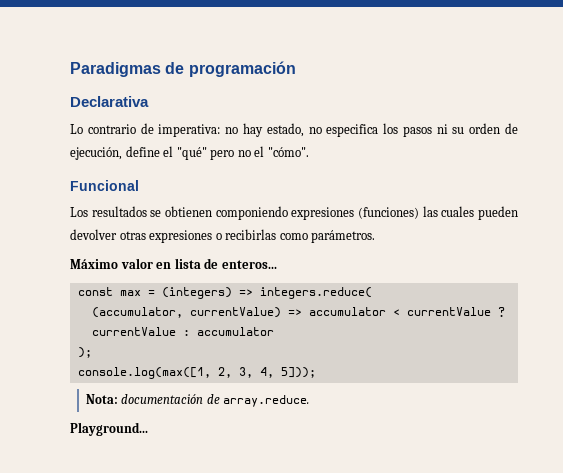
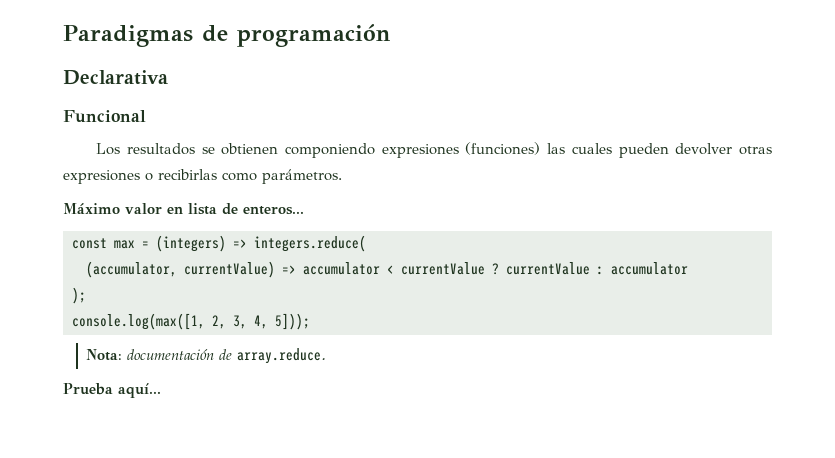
- Lo contrario de imperativa: no hay estado, no especifica los pasos ni su orden de ejecución, define el "qué" pero no el "cómo".
- Playground...
+ Prueba aquí...

